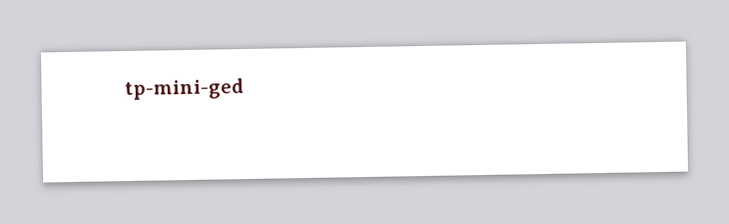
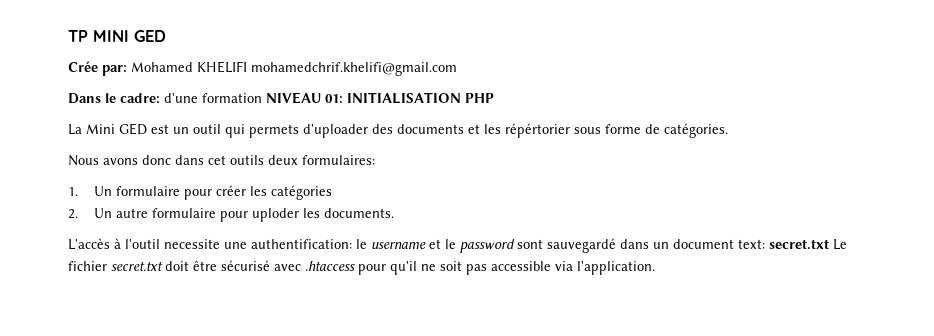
- tp-mini-ged
+ TP MINI GED
+ Crée par: Mohamed KHELIFI mohamedchrif.khelifi@gmail.com
+ Dans le cadre: d'une formation NIVEAU 01: INITIALISATION PHP
+ La Mini GED est un outil qui permets d'uploader des documents et les répértorier sous forme de catégories.
+ Nous avons donc dans cet outils deux formulaires:
+ 1. Un formulaire pour créer les catégories
+ 2. Un autre formulaire pour uploder les documents.
+ L'accès à l'outil necessite une authentification: le username et le password sont sauvegardé dans un document text: secret.txt Le fichier secret.txt doit être sécurisé avec .htaccess pour qu'il ne soit pas accessible via l'application.

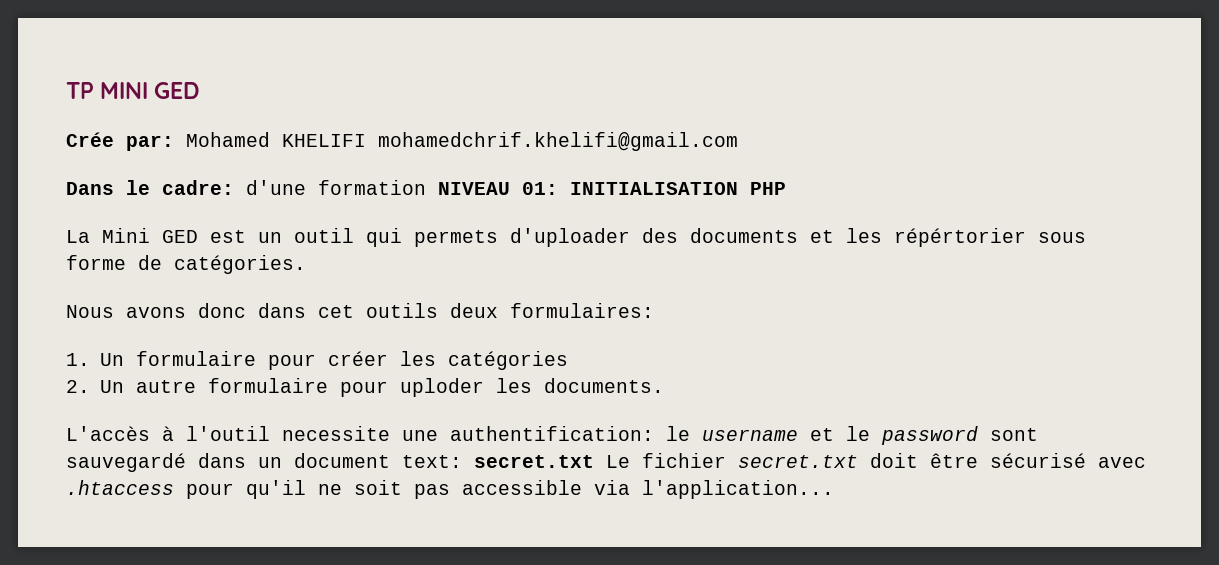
- L'accès à l'outil necessite une authentification: le username et le password sont sauvegardé dans un document text: secret.txt Le fichier secret.txt doit être sécurisé avec .htaccess pour qu'il ne soit pas accessible via l'application.
+ L'accès à l'outil necessite une authentification: le username et le password sont sauvegardé dans un document text: secret.txt Le fichier secret.txt doit être sécurisé avec .htaccess pour qu'il ne soit pas accessible via l'application...

